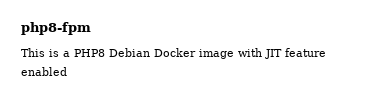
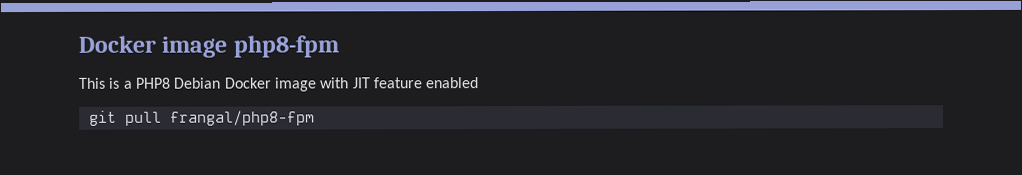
- php8-fpm
+ Docker image php8-fpm
+ git pull frangal/php8-fpm

